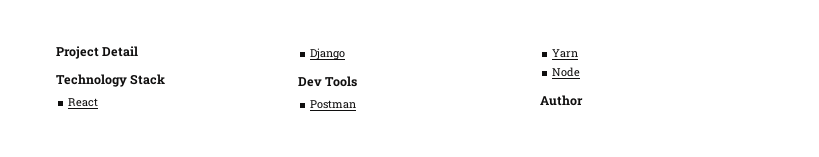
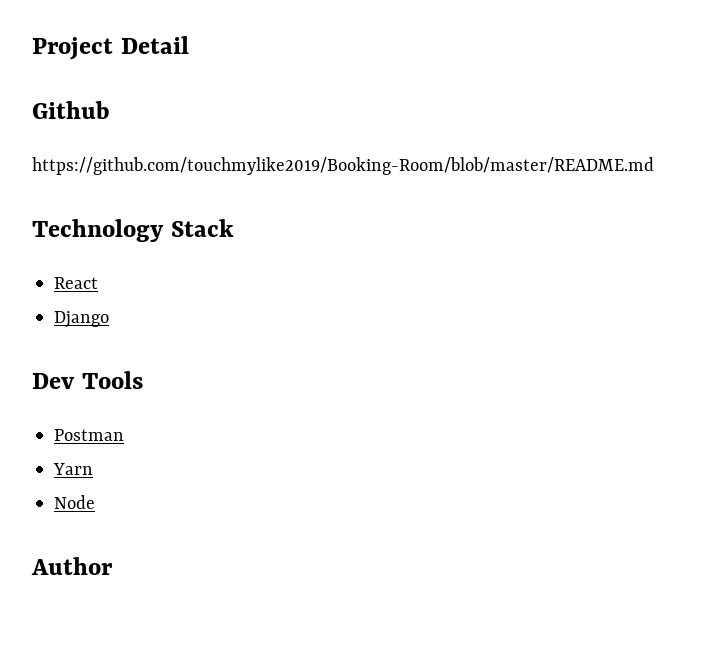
+ Github
+ https://github.com/touchmylike2019/Booking-Room/blob/master/README.md

